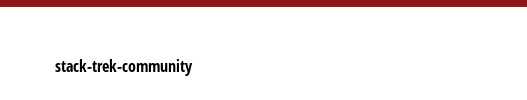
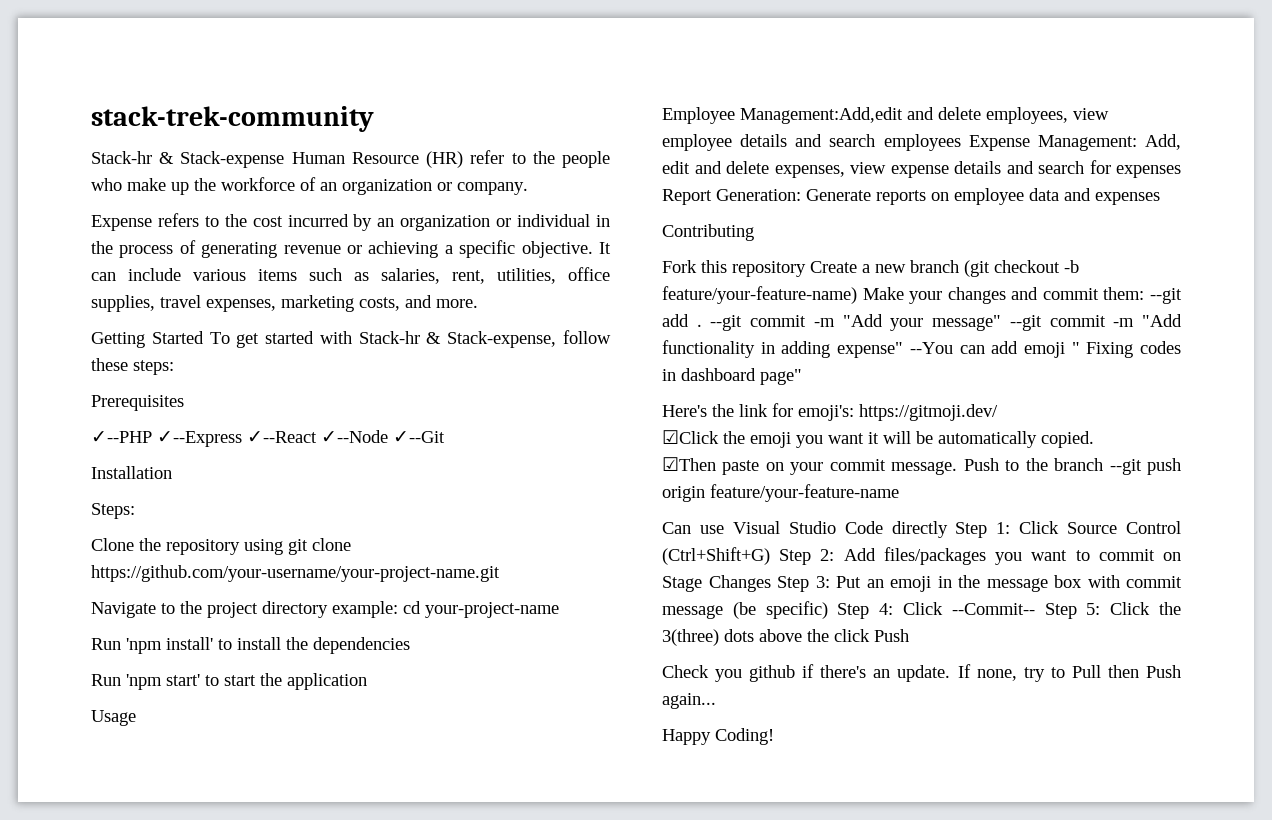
+ Stack-hr & Stack-expense Human Resource (HR) refer to the people who make up the workforce of an organization or company.
+ Expense refers to the cost incurred by an organization or individual in the process of generating revenue or achieving a specific objective. It can include various items such as salaries, rent, utilities, office supplies, travel expenses, marketing costs, and more.
+ Getting Started To get started with Stack-hr & Stack-expense, follow these steps:
+ Prerequisites
+ ✓--PHP ✓--Express ✓--React ✓--Node ✓--Git
+ Installation
+ Steps:
+ Clone the repository using git clone https://github.com/your-username/your-project-name.git
+ Navigate to the project directory example: cd your-project-name
+ Run 'npm install' to install the dependencies
+ Run 'npm start' to start the application
+ Usage
+ Employee Management:Add,edit and delete employees, view employee details and search employees Expense Management: Add, edit and delete expenses, view expense details and search for expenses Report Generation: Generate reports on employee data and expenses
+ Contributing
+ Fork this repository Create a new branch (git checkout -b feature/your-feature-name) Make your changes and commit them: --git add . --git commit -m "Add your message" --git commit -m "Add functionality in adding expense" --You can add emoji " Fixing codes in dashboard page"
+ Here's the link for emoji's: https://gitmoji.dev/
+ ☑Click the emoji you want it will be automatically copied.
+ ☑Then paste on your commit message. Push to the branch --git push origin feature/your-feature-name
+ Can use Visual Studio Code directly Step 1: Click Source Control (Ctrl+Shift+G) Step 2: Add files/packages you want to commit on Stage Changes Step 3: Put an emoji in the message box with commit message (be specific) Step 4: Click --Commit-- Step 5: Click the 3(three) dots above the click Push
+ Check you github if there's an update. If none, try to Pull then Push again...
+ Happy Coding!

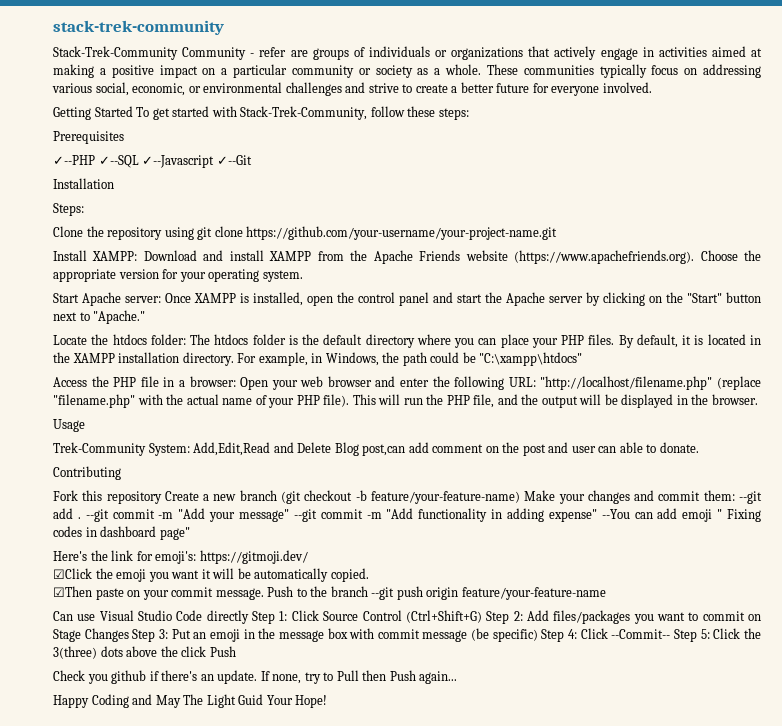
- Stack-hr & Stack-expense Human Resource (HR) refer to the people who make up the workforce of an organization or company.
- Expense refers to the cost incurred by an organization or individual in the process of generating revenue or achieving a specific objective. It can include various items such as salaries, rent, utilities, office supplies, travel expenses, marketing costs, and more.
+ Stack-Trek-Community Community - refer are groups of individuals or organizations that actively engage in activities aimed at making a positive impact on a particular community or society as a whole. These communities typically focus on addressing various social, economic, or environmental challenges and strive to create a better future for everyone involved.
- Getting Started To get started with Stack-hr & Stack-expense, follow these steps:
+ Getting Started To get started with Stack-Trek-Community, follow these steps:
- ✓--PHP ✓--Express ✓--React ✓--Node ✓--Git
+ ✓--PHP ✓--SQL ✓--Javascript ✓--Git
- Navigate to the project directory example: cd your-project-name
- Run 'npm install' to install the dependencies
- Run 'npm start' to start the application
+ Install XAMPP: Download and install XAMPP from the Apache Friends website (https://www.apachefriends.org). Choose the appropriate version for your operating system.
+ Start Apache server: Once XAMPP is installed, open the control panel and start the Apache server by clicking on the "Start" button next to "Apache."
+ Locate the htdocs folder: The htdocs folder is the default directory where you can place your PHP files. By default, it is located in the XAMPP installation directory. For example, in Windows, the path could be "C:\xampp\htdocs"
+ Access the PHP file in a browser: Open your web browser and enter the following URL: "http://localhost/filename.php" (replace "filename.php" with the actual name of your PHP file). This will run the PHP file, and the output will be displayed in the browser.
  Usage
- Employee Management:Add,edit and delete employees, view employee details and search employees Expense Management: Add, edit and delete expenses, view expense details and search for expenses Report Generation: Generate reports on employee data and expenses
+ Trek-Community System: Add,Edit,Read and Delete Blog post,can add comment on the post and user can able to donate.
- Happy Coding!
+ Happy Coding and May The Light Guid Your Hope!

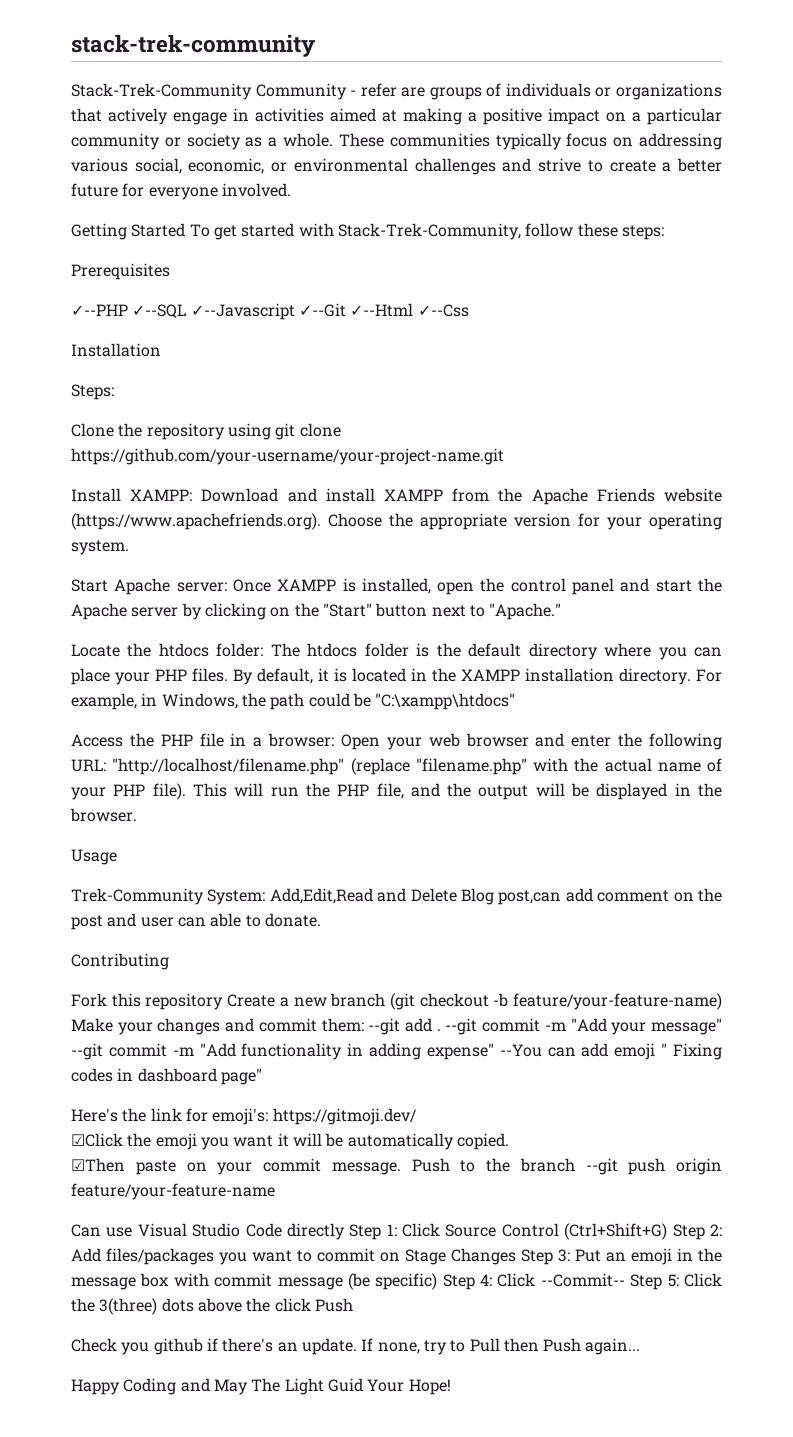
- ✓--PHP ✓--SQL ✓--Javascript ✓--Git
+ ✓--PHP ✓--SQL ✓--Javascript ✓--Git ✓--Html ✓--Css

